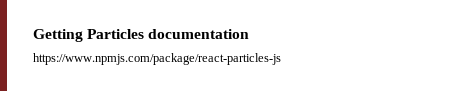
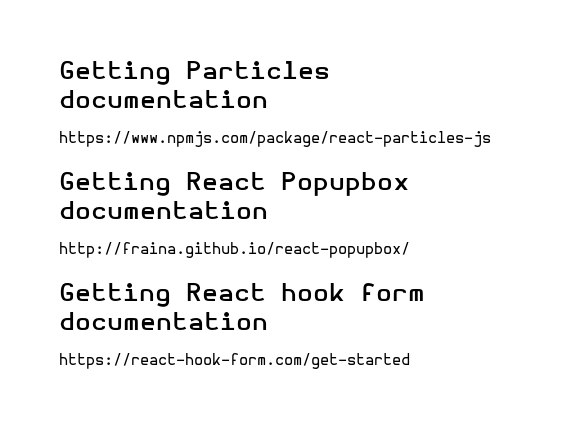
+ Getting React Popupbox documentation
+ http://fraina.github.io/react-popupbox/
+ Getting React hook form documentation
+ https://react-hook-form.com/get-started

